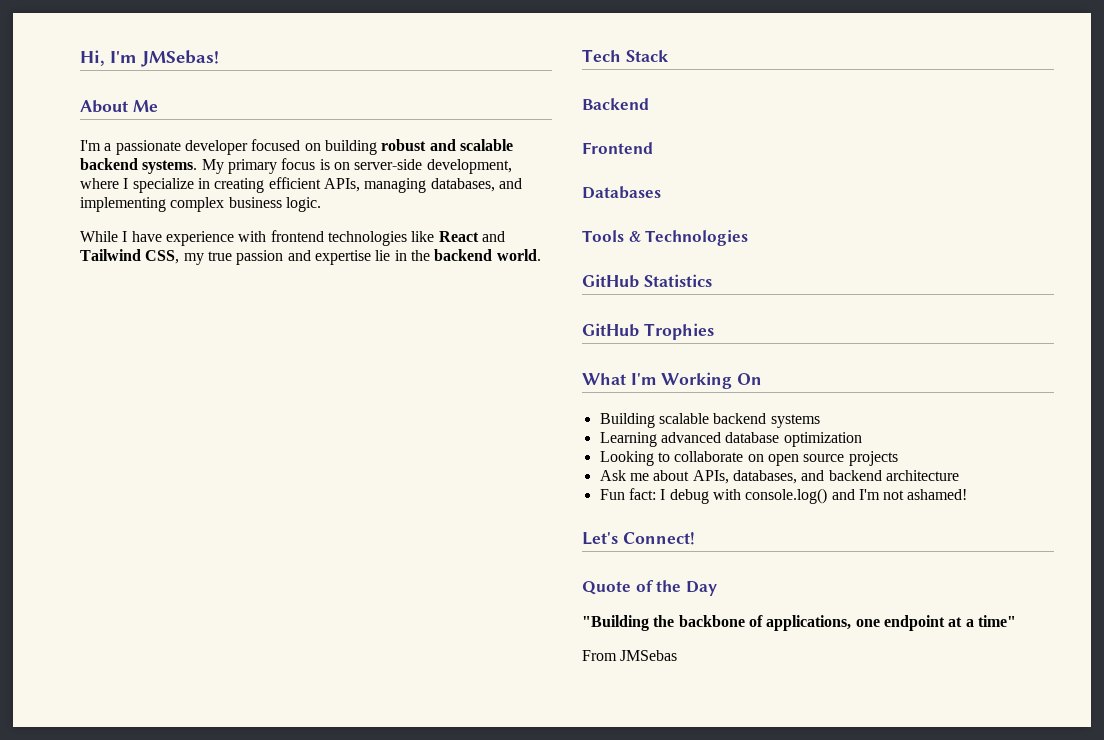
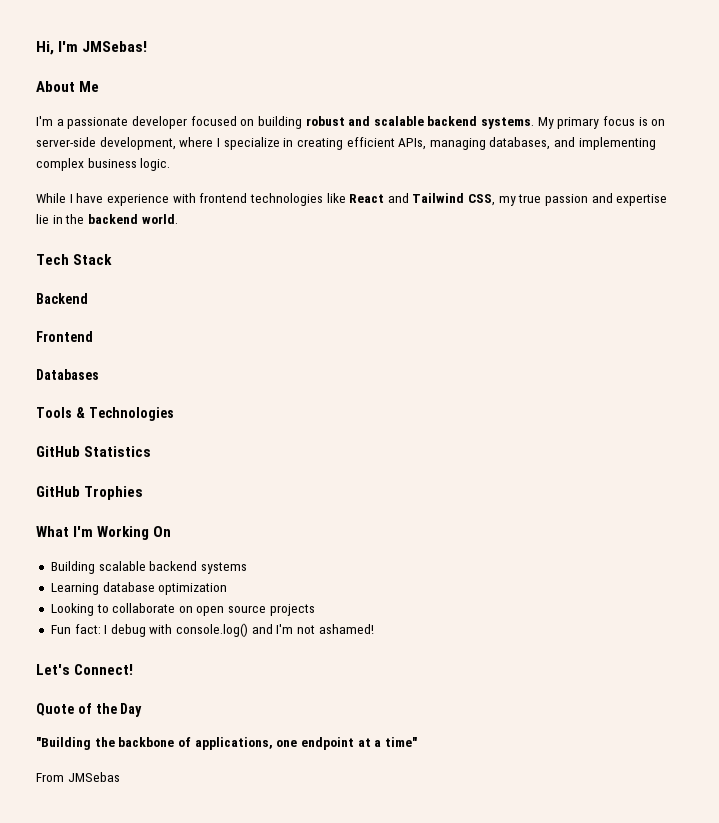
- Learning advanced database optimization
+ Learning database optimization
- Ask me about APIs, databases, and backend architecture

